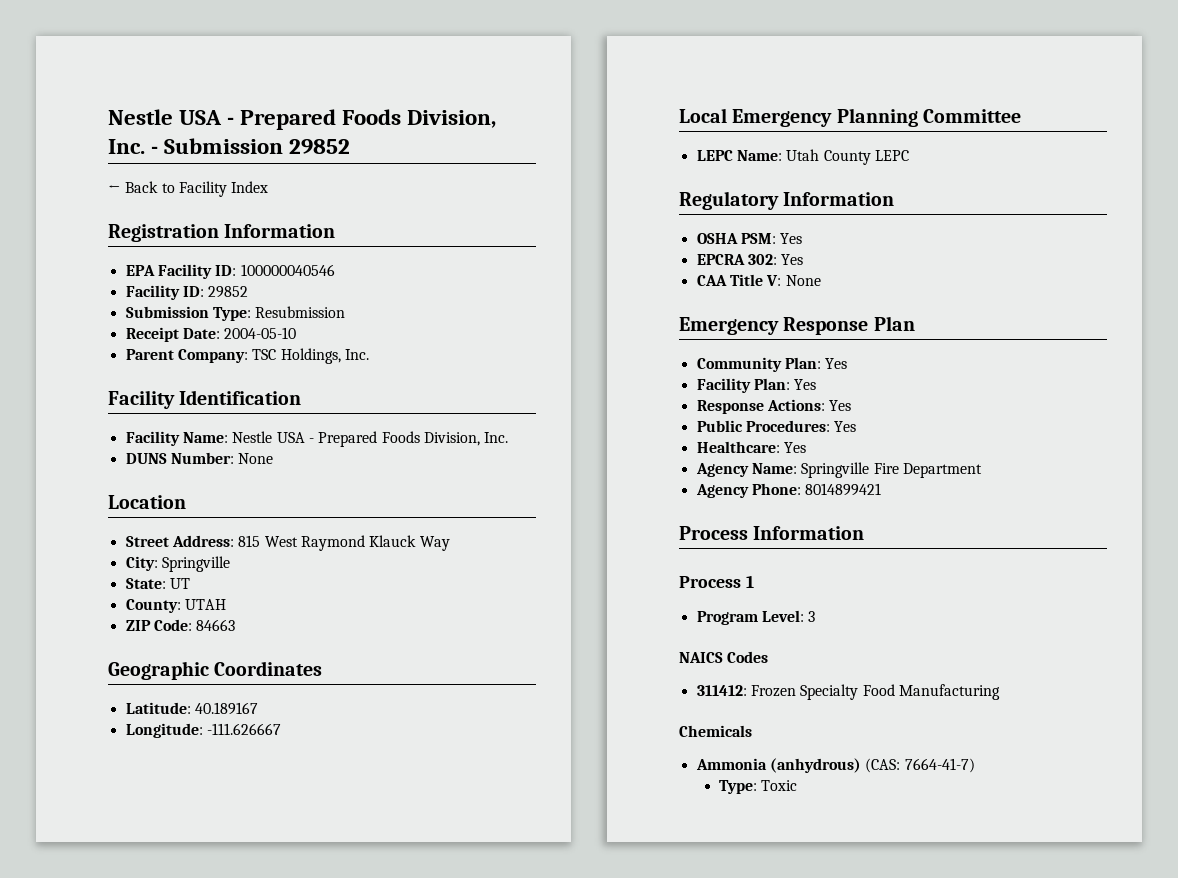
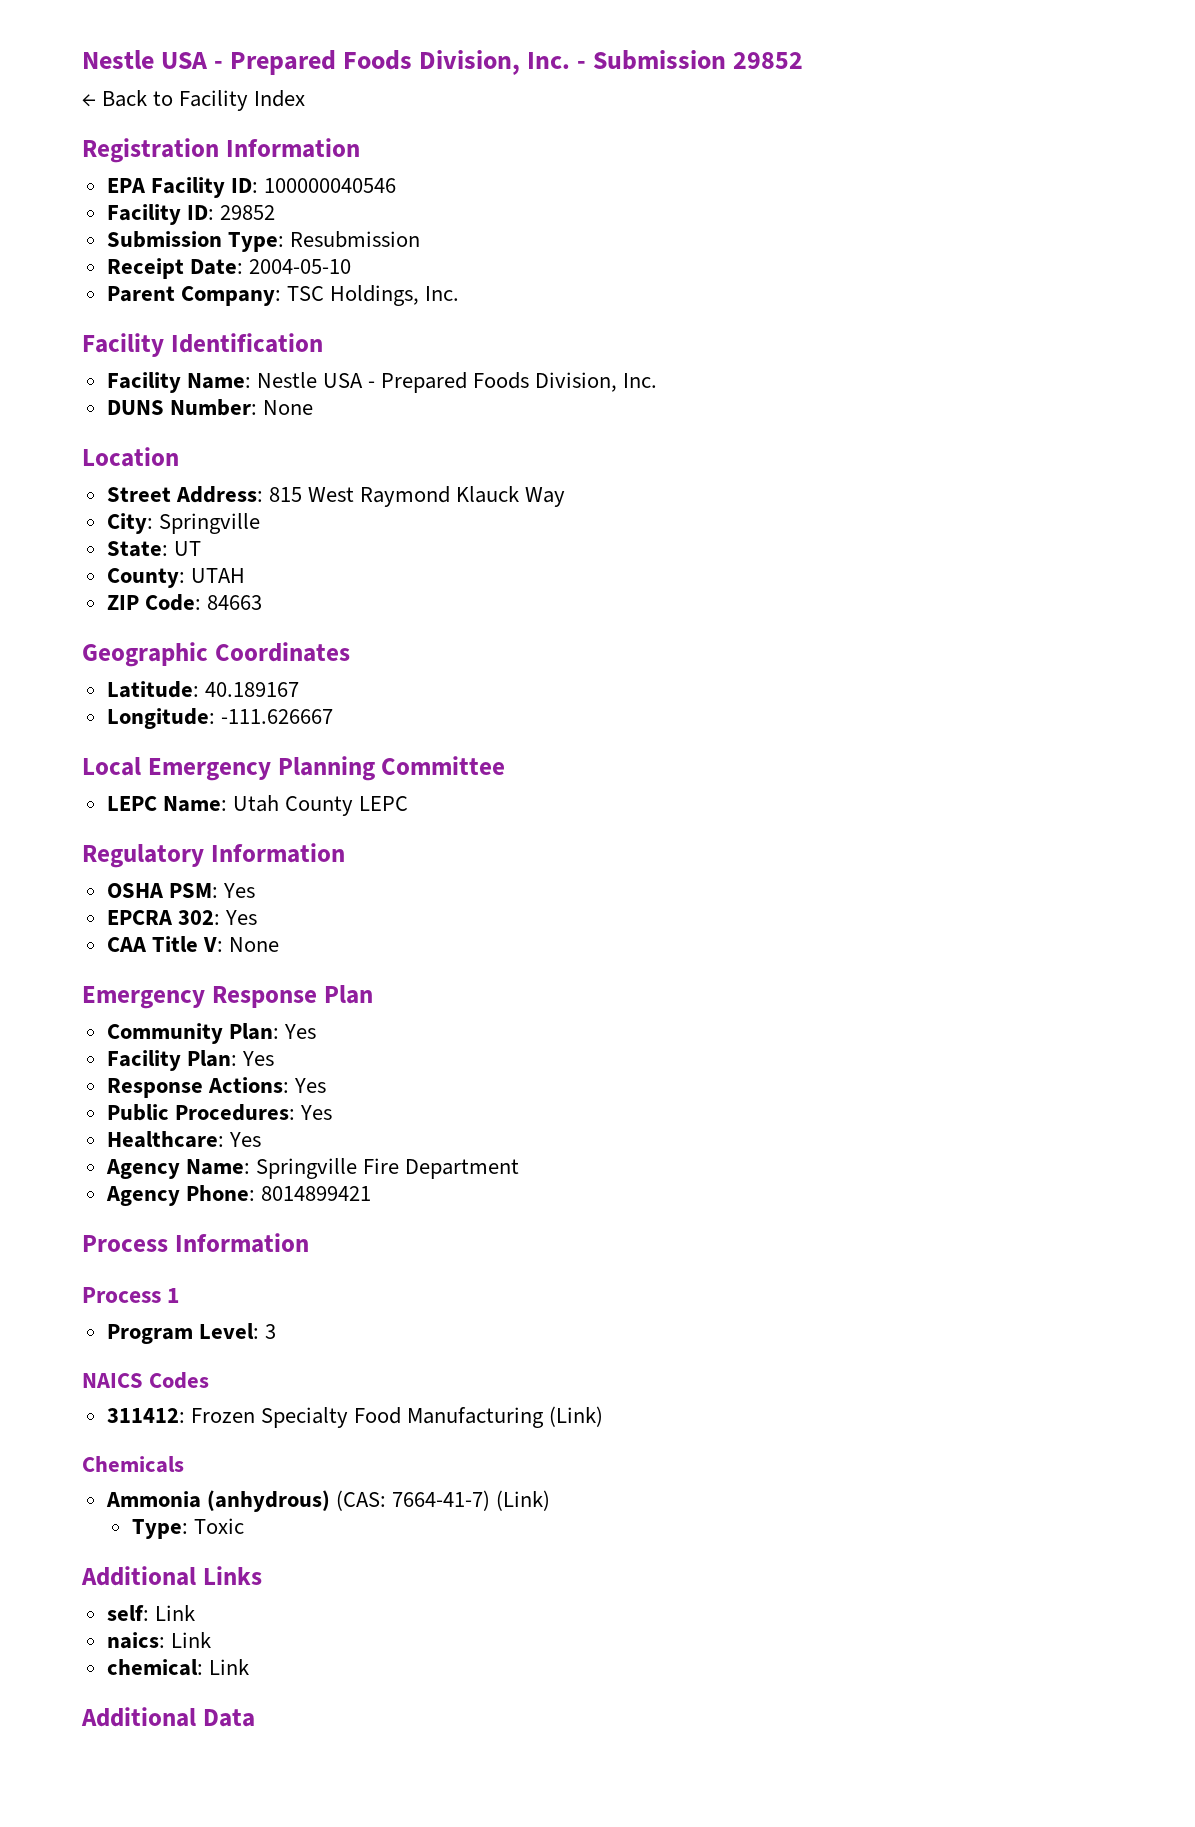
- 311412: Frozen Specialty Food Manufacturing
+ 311412: Frozen Specialty Food Manufacturing (Link)
- Ammonia (anhydrous) (CAS: 7664-41-7)
+ Ammonia (anhydrous) (CAS: 7664-41-7) (Link)
+ Additional Links
+ self: Link
+ naics: Link
+ chemical: Link
+ Additional Data

